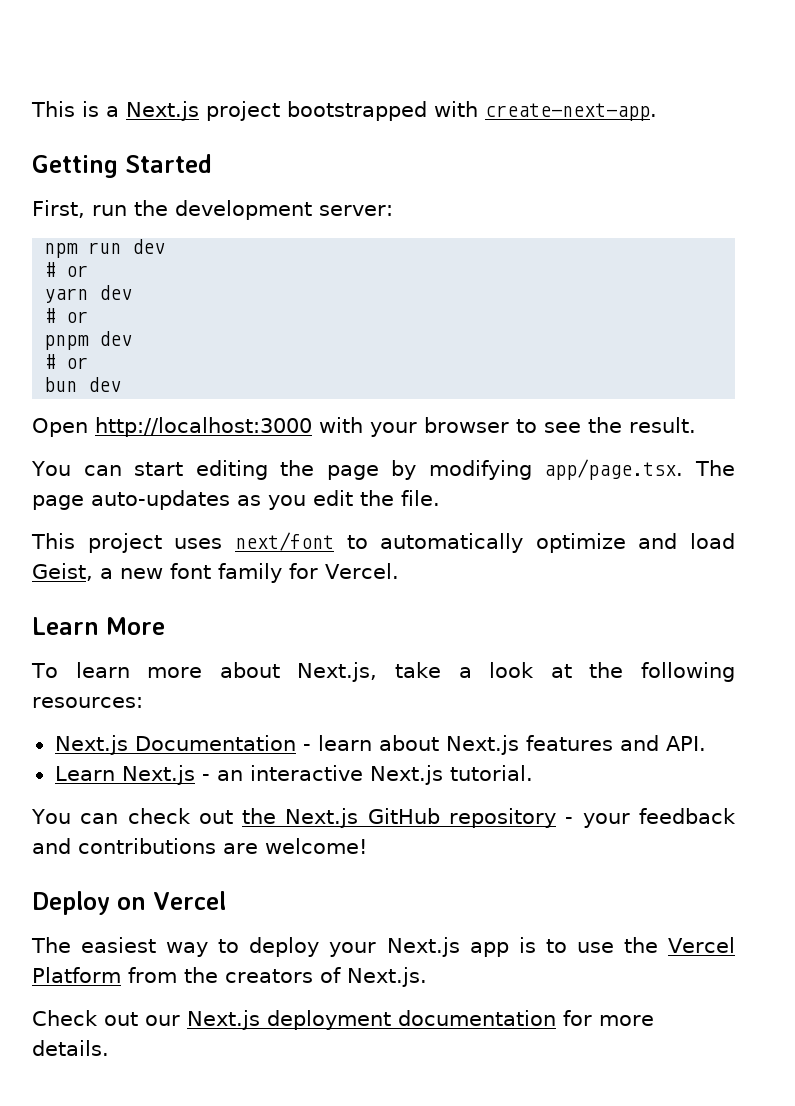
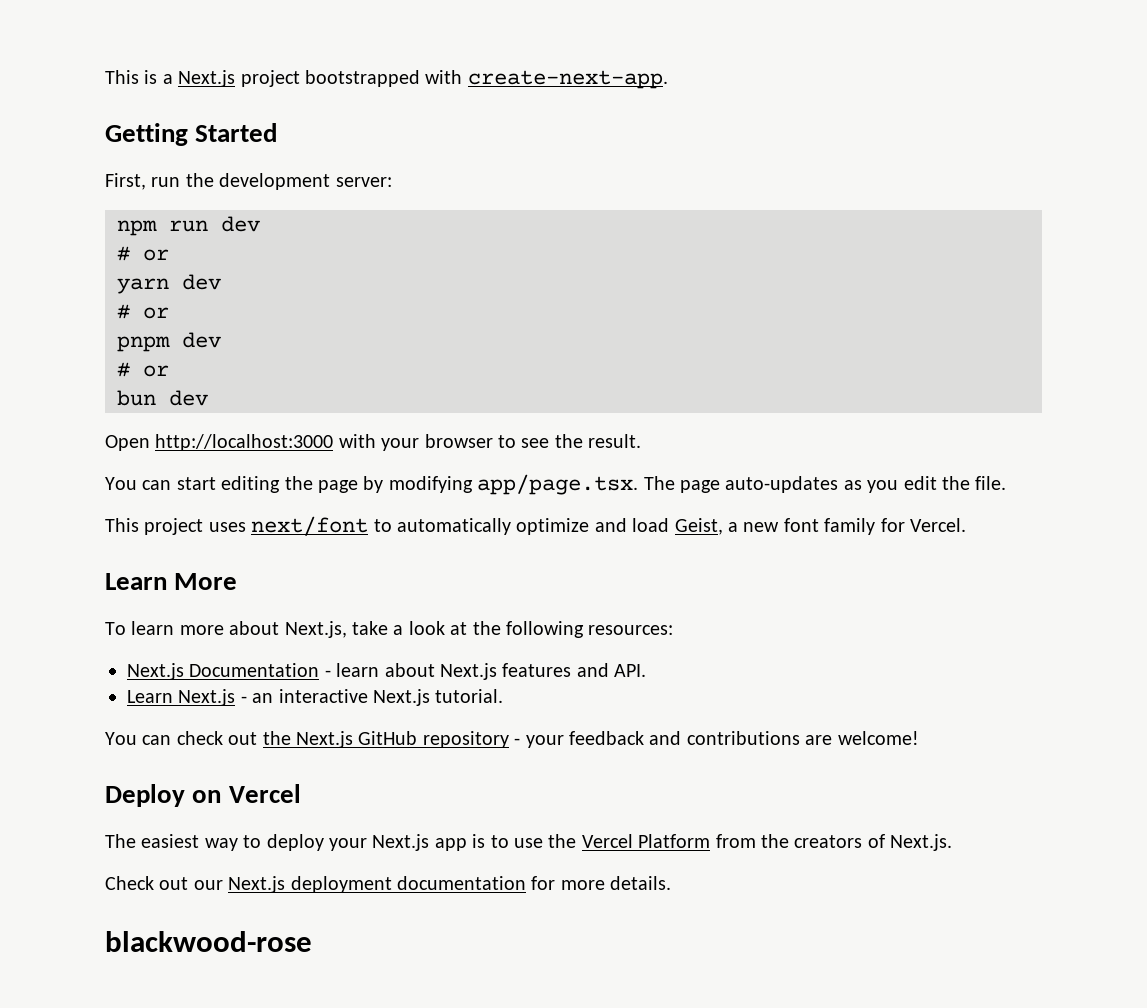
+ blackwood-rose

